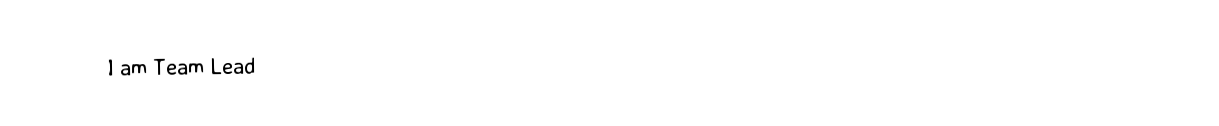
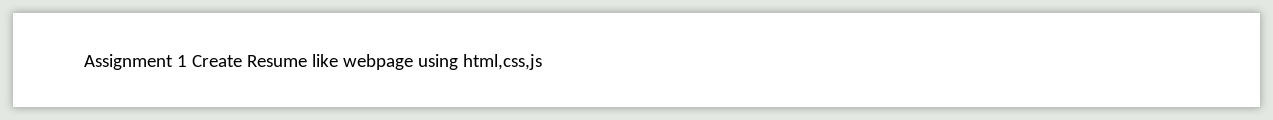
- I am Team Lead
+ Assignment 1 Create Resume like webpage using html,css,js

